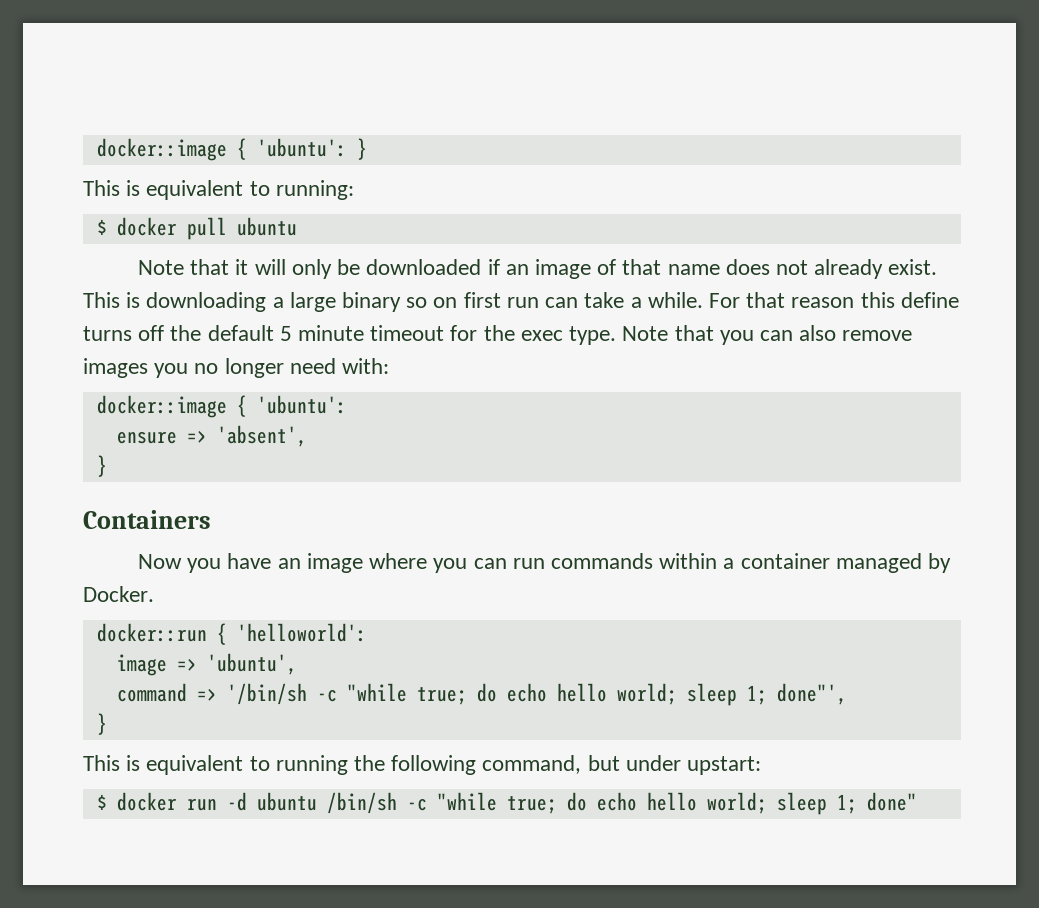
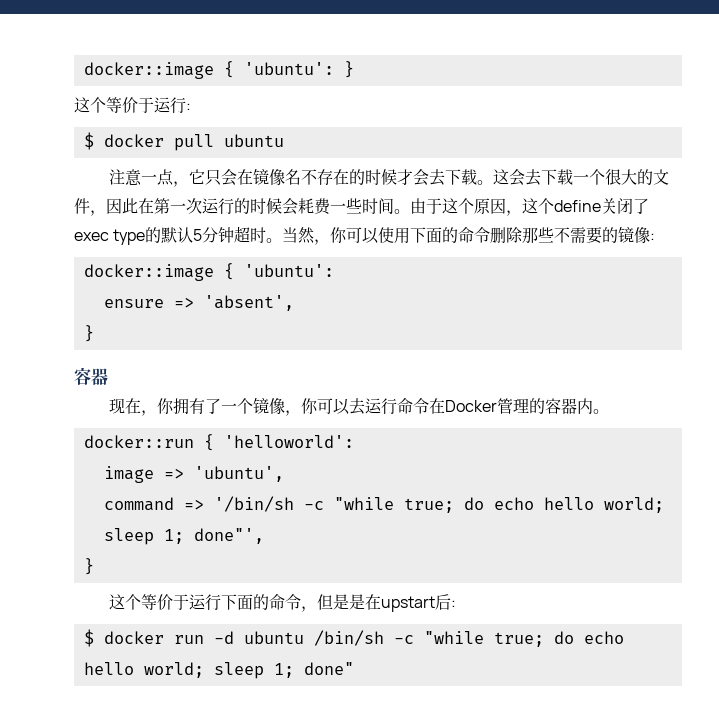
- This is equivalent to running:
+ 这个等价于运行:
- Note that it will only be downloaded if an image of that name does not already exist. This is downloading a large binary so on first run can take a while. For that reason this define turns off the default 5 minute timeout for the exec type. Note that you can also remove images you no longer need with:
+ 注意一点，它只会在镜像名不存在的时候才会去下载。这会去下载一个很大的文件，因此在第一次运行的时候会耗费一些时间。由于这个原因，这个define关闭了exec type的默认5分钟超时。当然，你可以使用下面的命令删除那些不需要的镜像:
  ensure => 'absent',
  }
- Containers
- Now you have an image where you can run commands within a container managed by Docker.
+ 容器
+ 现在，你拥有了一个镜像，你可以去运行命令在Docker管理的容器内。
- This is equivalent to running the following command, but under upstart:
+ 这个等价于运行下面的命令，但是是在upstart后:

